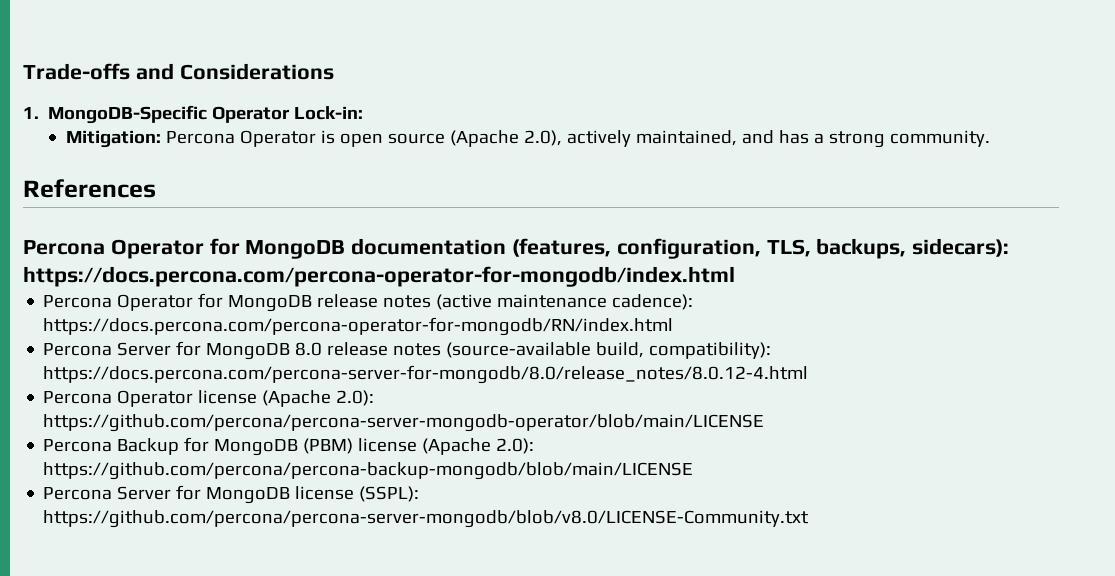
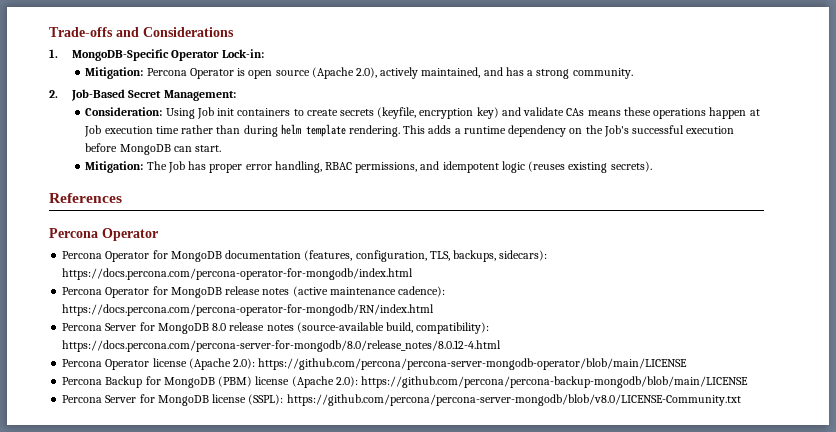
+ 2. Job-Based Secret Management:
+ Consideration: Using Job init containers to create secrets (keyfile, encryption key) and validate CAs means these operations happen at Job execution time rather than during helm template rendering. This adds a runtime dependency on the Job's successful execution before MongoDB can start.
+ Mitigation: The Job has proper error handling, RBAC permissions, and idempotent logic (reuses existing secrets).
  References
+ Percona Operator

